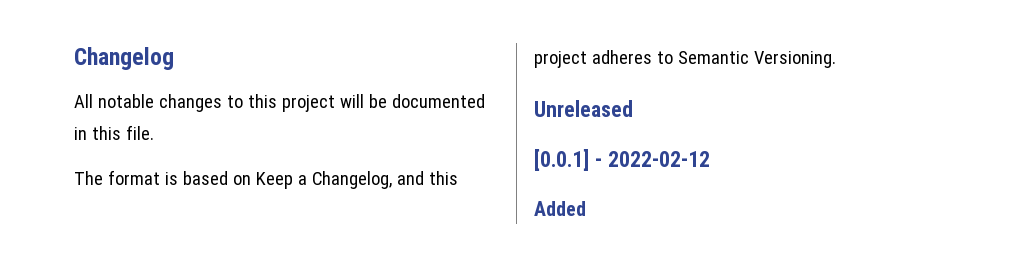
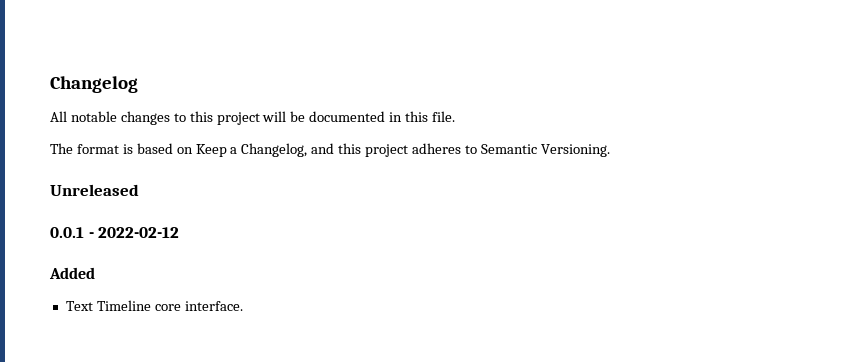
- [0.0.1] - 2022-02-12
+ 0.0.1 - 2022-02-12
+ Text Timeline core interface.

